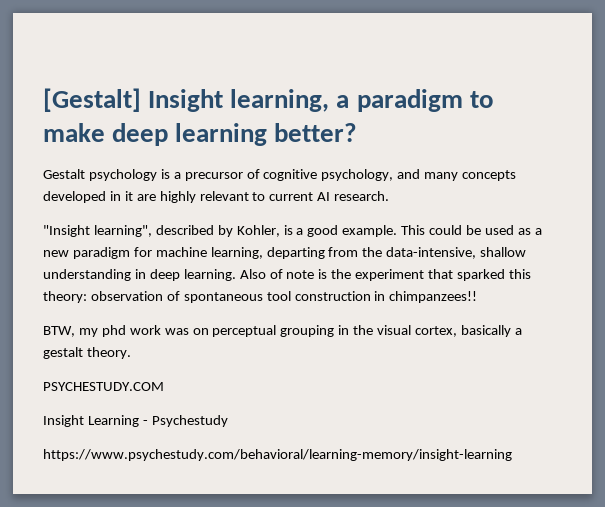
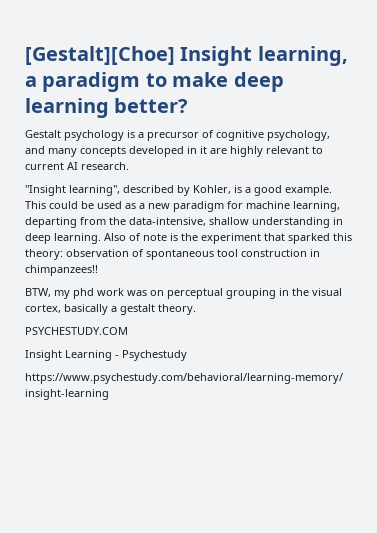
- [Gestalt] Insight learning, a paradigm to make deep learning better?
+ [Gestalt][Choe] Insight learning, a paradigm to make deep learning better?

